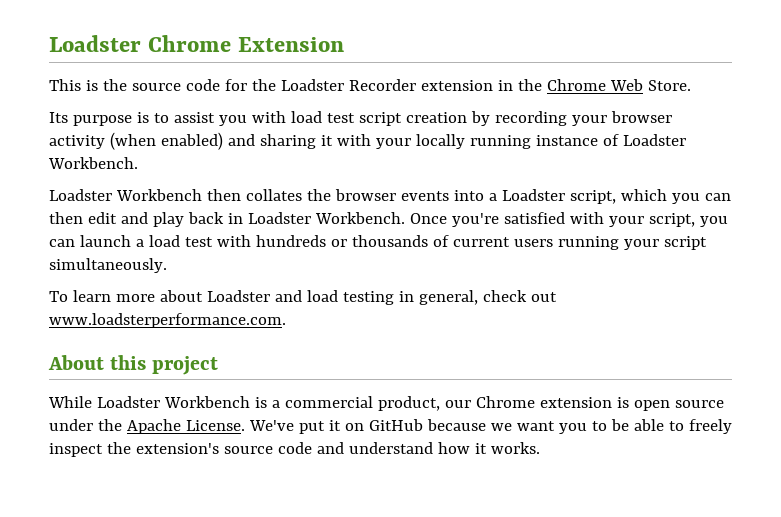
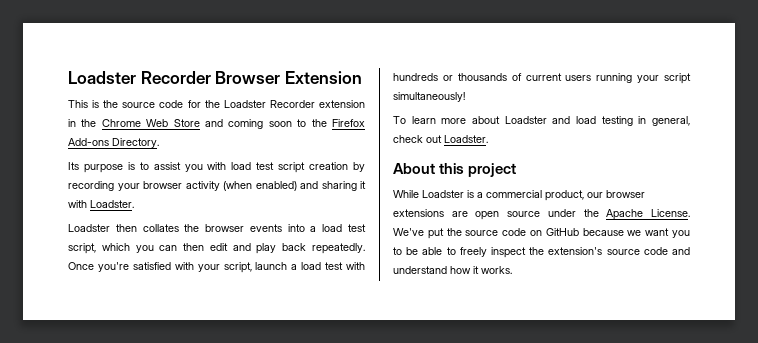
- Loadster Chrome Extension
+ Loadster Recorder Browser Extension
- This is the source code for the Loadster Recorder extension in the Chrome Web Store.
+ This is the source code for the Loadster Recorder extension in the Chrome Web Store and coming soon to the Firefox Add-ons Directory.
- Its purpose is to assist you with load test script creation by recording your browser activity (when enabled) and sharing it with your locally running instance of Loadster Workbench.
- Loadster Workbench then collates the browser events into a Loadster script, which you can then edit and play back in Loadster Workbench.
+ Its purpose is to assist you with load test script creation by recording your browser activity (when enabled) and sharing it with Loadster.
+ Loadster then collates the browser events into a load test script, which you can then edit and play back repeatedly.
- Once you're satisfied with your script, you can launch a load test with hundreds or thousands of current users running your script simultaneously.
+ Once you're satisfied with your script, launch a load test with hundreds or thousands of current users running your script simultaneously!
- To learn more about Loadster and load testing in general, check out www.loadsterperformance.com.
+ To learn more about Loadster and load testing in general, check out Loadster.
- While Loadster Workbench is a commercial product, our Chrome extension is open source under the Apache License.
+ While Loadster is a commercial product, our browser extensions are open source under the Apache License.
- We've put it on GitHub because we want you to be able to freely inspect the extension's source code and understand how it works.
+ We've put the source code on GitHub because we want you to be able to freely inspect the extension's source code and understand how it works.

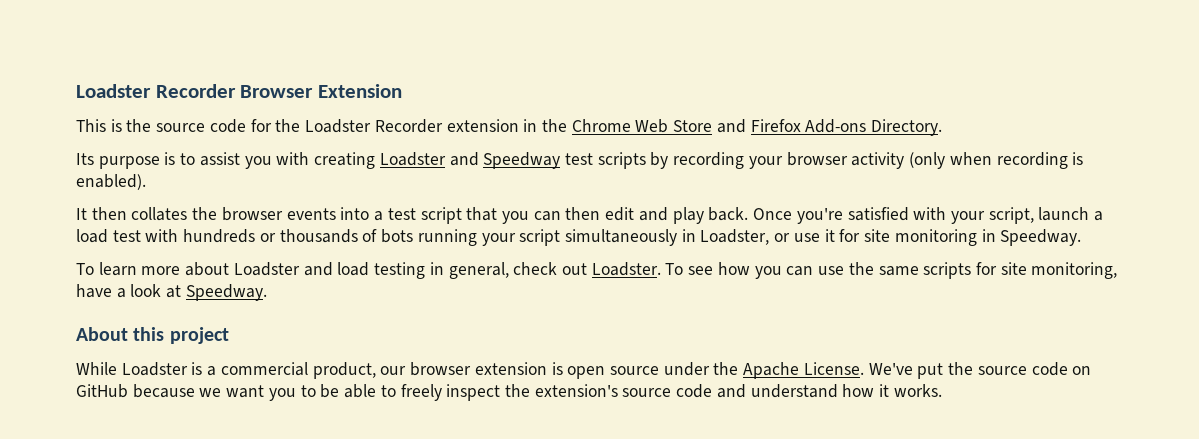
- This is the source code for the Loadster Recorder extension in the Chrome Web Store and coming soon to the Firefox Add-ons Directory.
+ This is the source code for the Loadster Recorder extension in the Chrome Web Store and Firefox Add-ons Directory.
- Its purpose is to assist you with load test script creation by recording your browser activity (when enabled) and sharing it with Loadster.
- Loadster then collates the browser events into a load test script, which you can then edit and play back repeatedly.
+ Its purpose is to assist you with creating Loadster and Speedway test scripts by recording your browser activity (only when recording is enabled).
+ It then collates the browser events into a test script that you can then edit and play back.
- Once you're satisfied with your script, launch a load test with hundreds or thousands of current users running your script simultaneously!
+ Once you're satisfied with your script, launch a load test with hundreds or thousands of bots running your script simultaneously in Loadster, or use it for site monitoring in Speedway.
+ To see how you can use the same scripts for site monitoring, have a look at Speedway.
- While Loadster is a commercial product, our browser extensions are open source under the Apache License.
+ While Loadster is a commercial product, our browser extension is open source under the Apache License.

